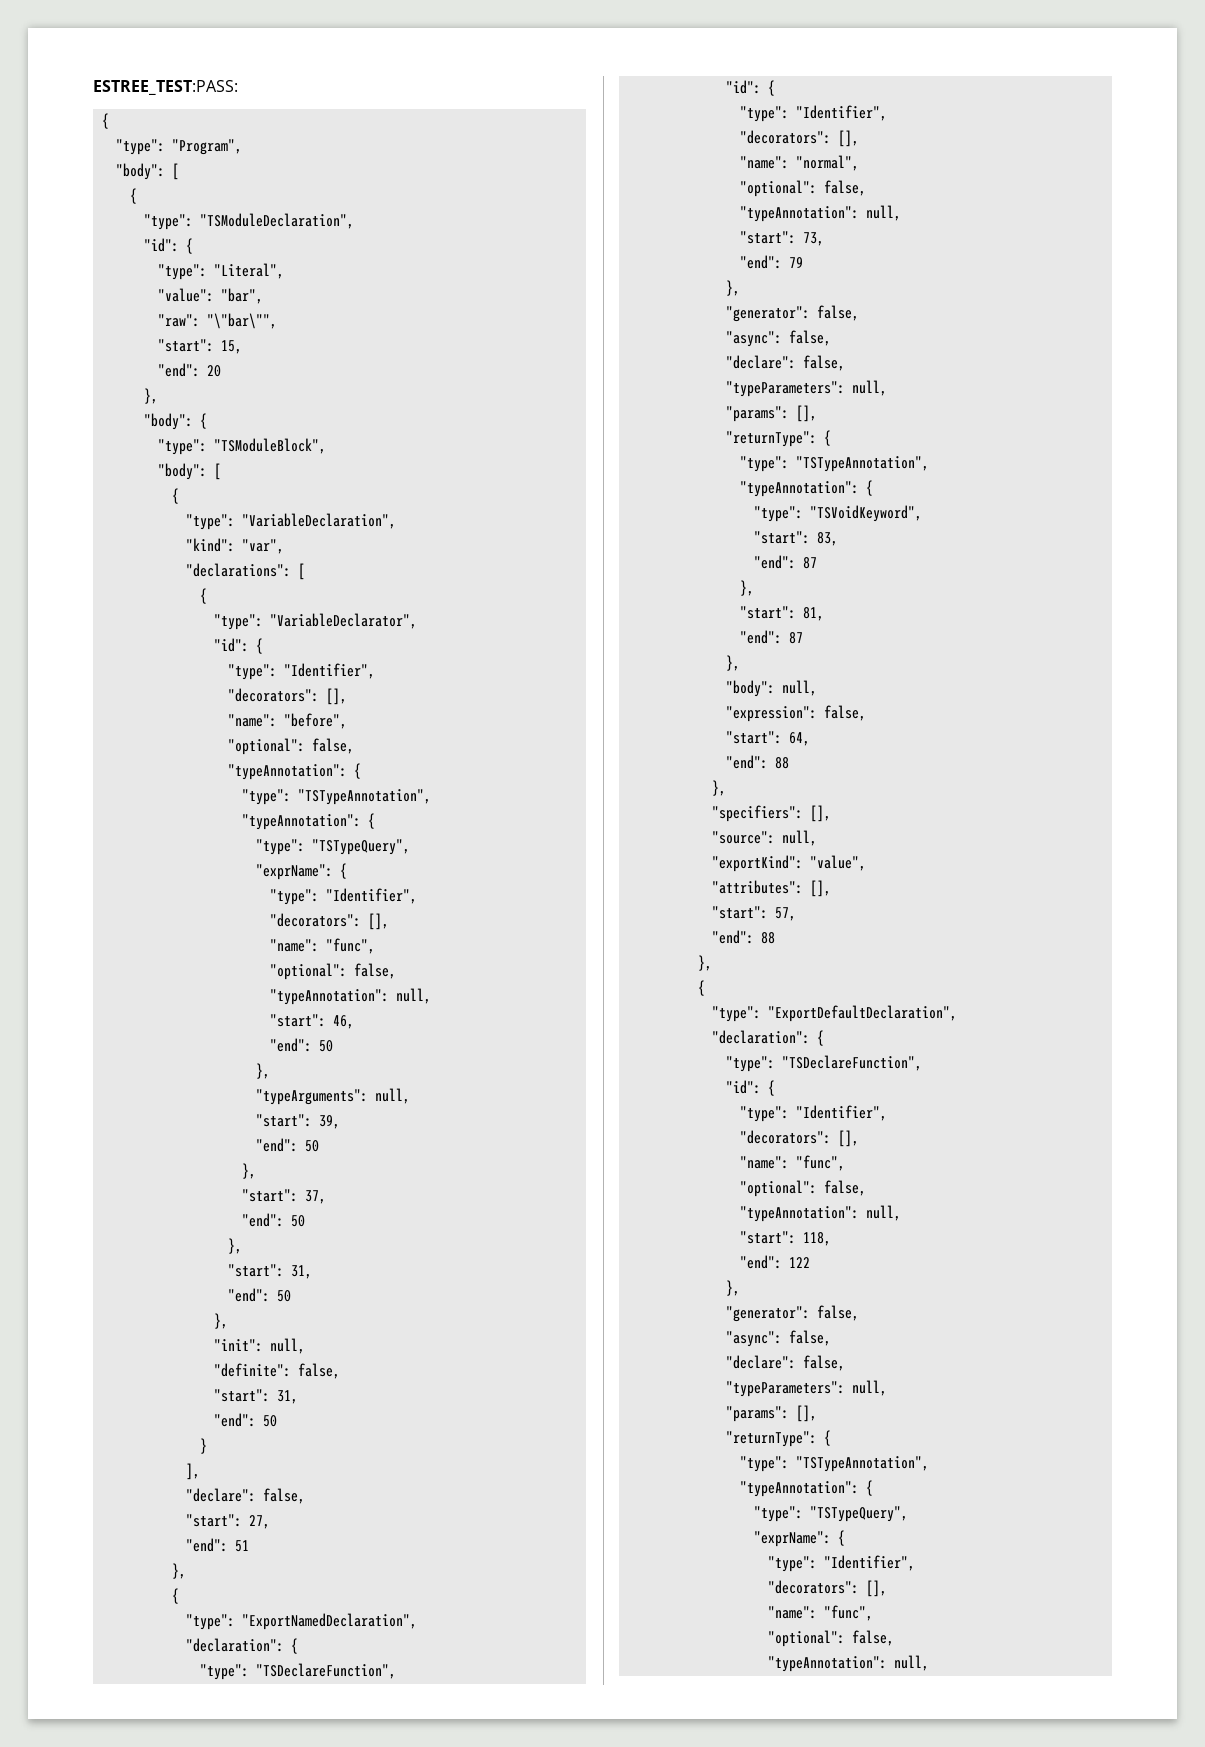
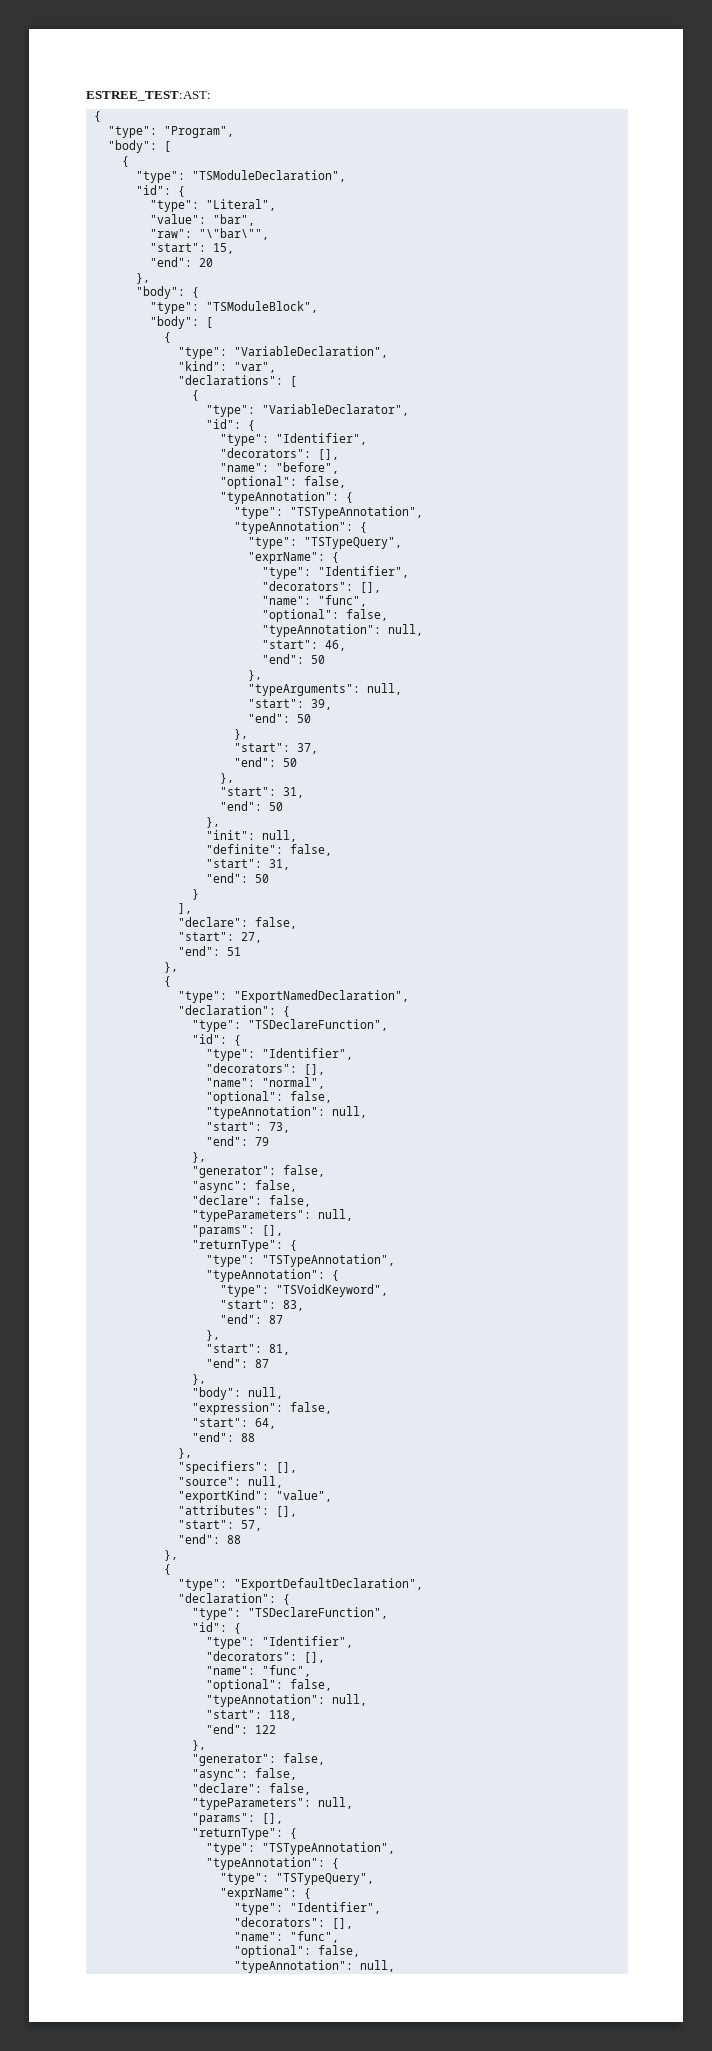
- ESTREE_TEST:PASS:
+ ESTREE_TEST:AST:

